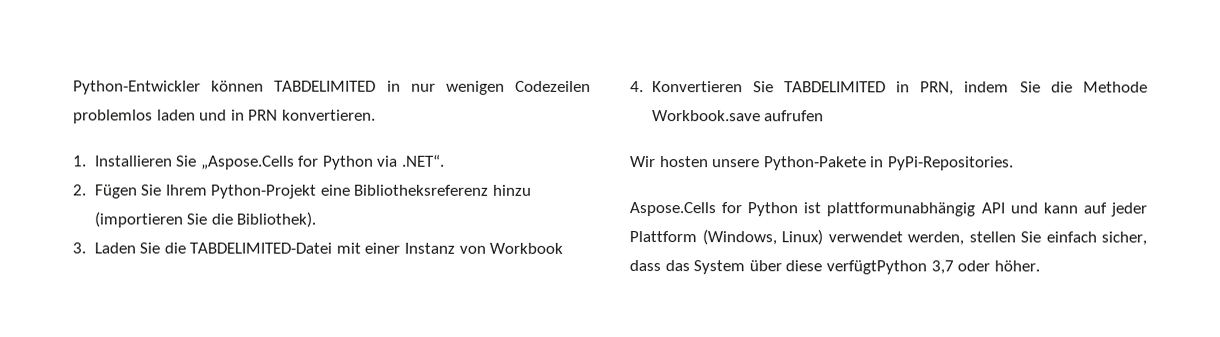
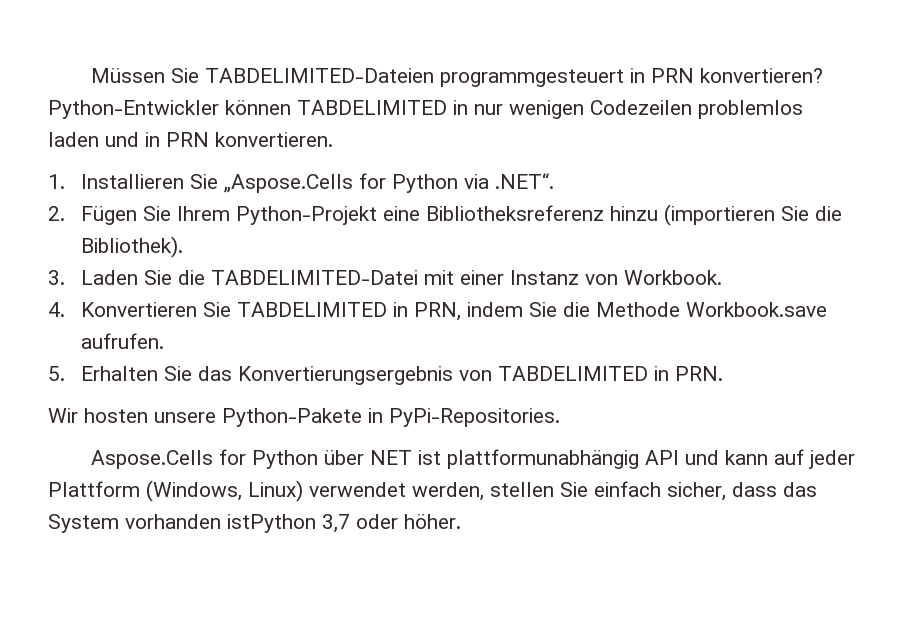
+ Müssen Sie TABDELIMITED-Dateien programmgesteuert in PRN konvertieren?
- 3. Laden Sie die TABDELIMITED-Datei mit einer Instanz von Workbook
+ 3. Laden Sie die TABDELIMITED-Datei mit einer Instanz von Workbook.
- 4. Konvertieren Sie TABDELIMITED in PRN, indem Sie die Methode Workbook.save aufrufen
+ 4. Konvertieren Sie TABDELIMITED in PRN, indem Sie die Methode Workbook.save aufrufen.
+ 5. Erhalten Sie das Konvertierungsergebnis von TABDELIMITED in PRN.
- Aspose.Cells for Python ist plattformunabhängig API und kann auf jeder Plattform (Windows, Linux) verwendet werden, stellen Sie einfach sicher, dass das System über diese verfügtPython 3,7 oder höher.
+ Aspose.Cells for Python über NET ist plattformunabhängig API und kann auf jeder Plattform (Windows, Linux) verwendet werden, stellen Sie einfach sicher, dass das System vorhanden istPython 3,7 oder höher.

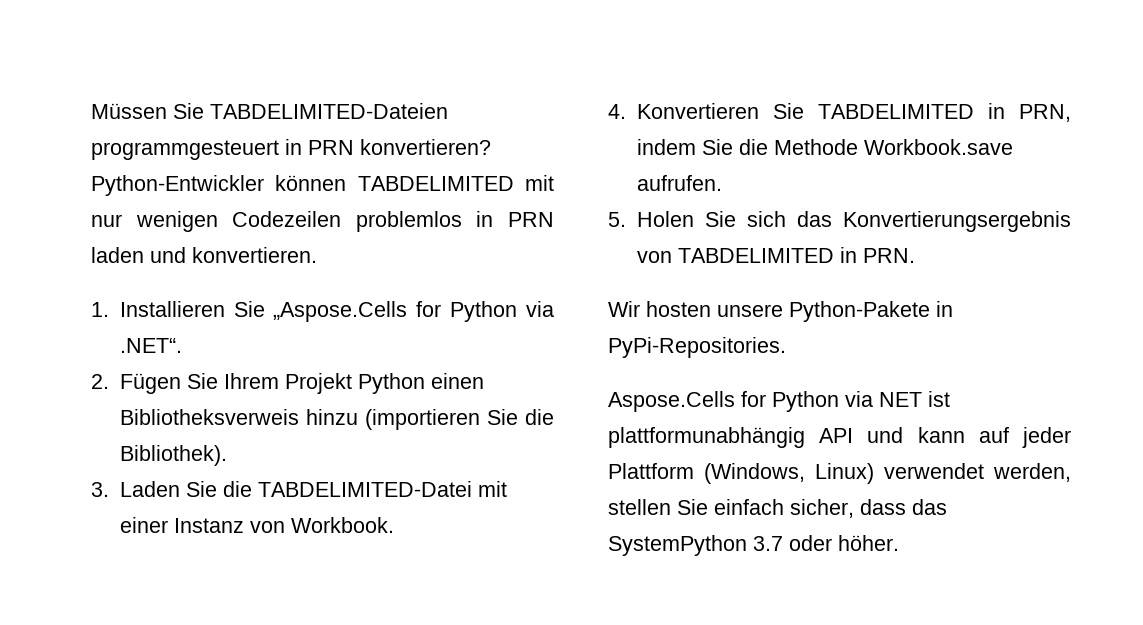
- Python-Entwickler können TABDELIMITED in nur wenigen Codezeilen problemlos laden und in PRN konvertieren.
+ Python-Entwickler können TABDELIMITED mit nur wenigen Codezeilen problemlos in PRN laden und konvertieren.
- 2. Fügen Sie Ihrem Python-Projekt eine Bibliotheksreferenz hinzu (importieren Sie die Bibliothek).
+ 2. Fügen Sie Ihrem Projekt Python einen Bibliotheksverweis hinzu (importieren Sie die Bibliothek).
- 5. Erhalten Sie das Konvertierungsergebnis von TABDELIMITED in PRN.
+ 5. Holen Sie sich das Konvertierungsergebnis von TABDELIMITED in PRN.
- Aspose.Cells for Python über NET ist plattformunabhängig API und kann auf jeder Plattform (Windows, Linux) verwendet werden, stellen Sie einfach sicher, dass das System vorhanden istPython 3,7 oder höher.
+ Aspose.Cells for Python via NET ist plattformunabhängig API und kann auf jeder Plattform (Windows, Linux) verwendet werden, stellen Sie einfach sicher, dass das SystemPython 3.7 oder höher.

